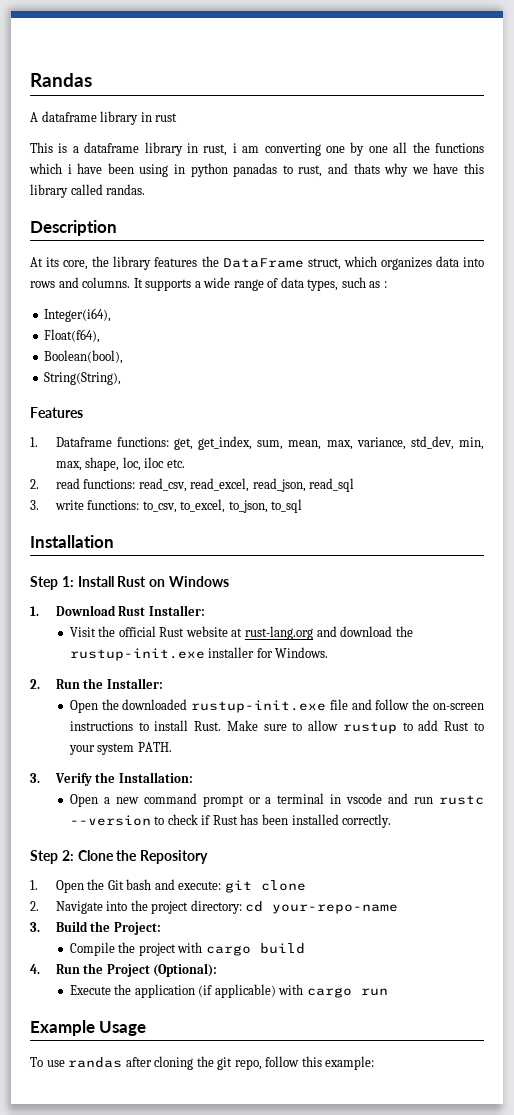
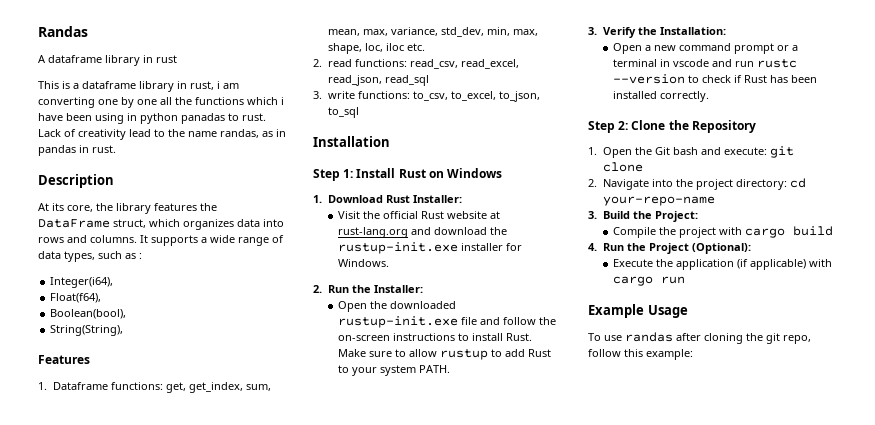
- This is a dataframe library in rust, i am converting one by one all the functions which i have been using in python panadas to rust, and thats why we have this library called randas.
+ This is a dataframe library in rust, i am converting one by one all the functions which i have been using in python panadas to rust. Lack of creativity lead to the name randas, as in pandas in rust.

